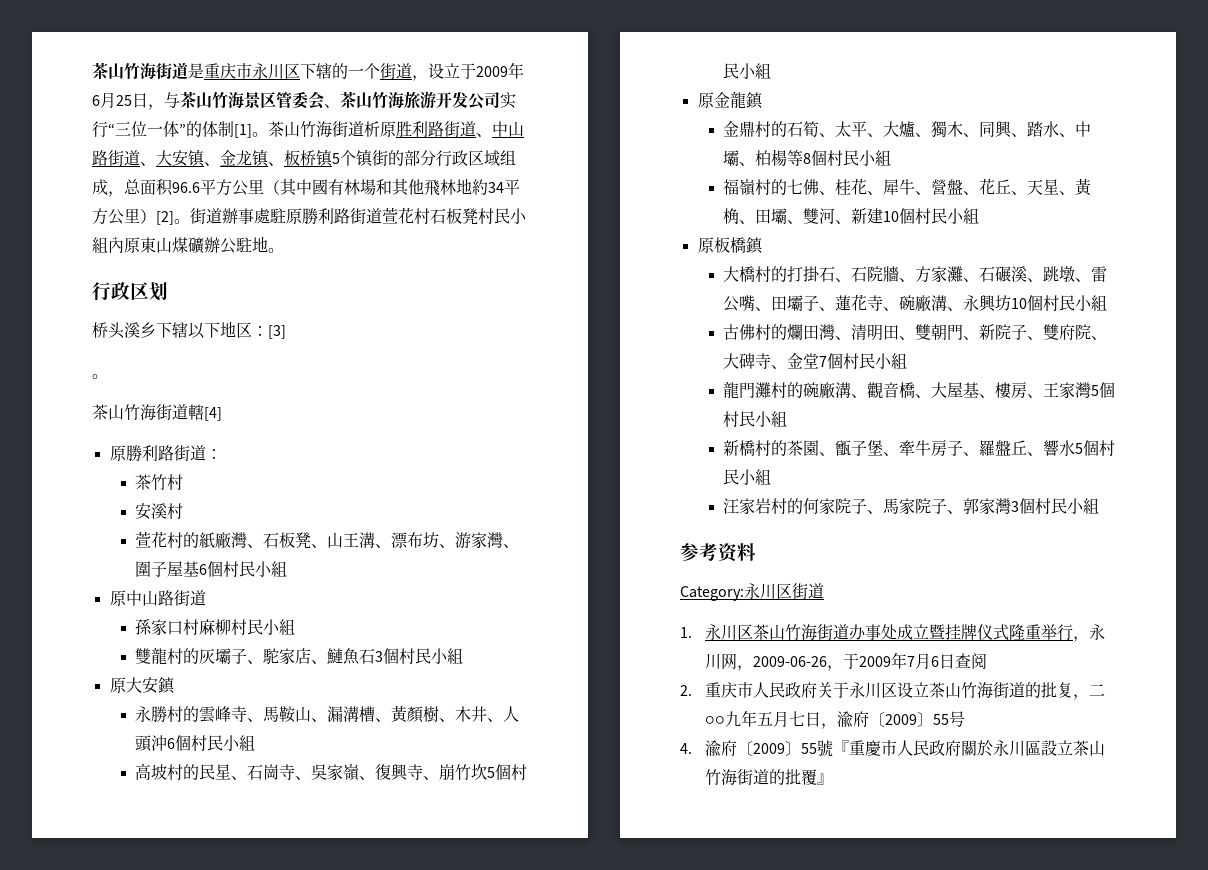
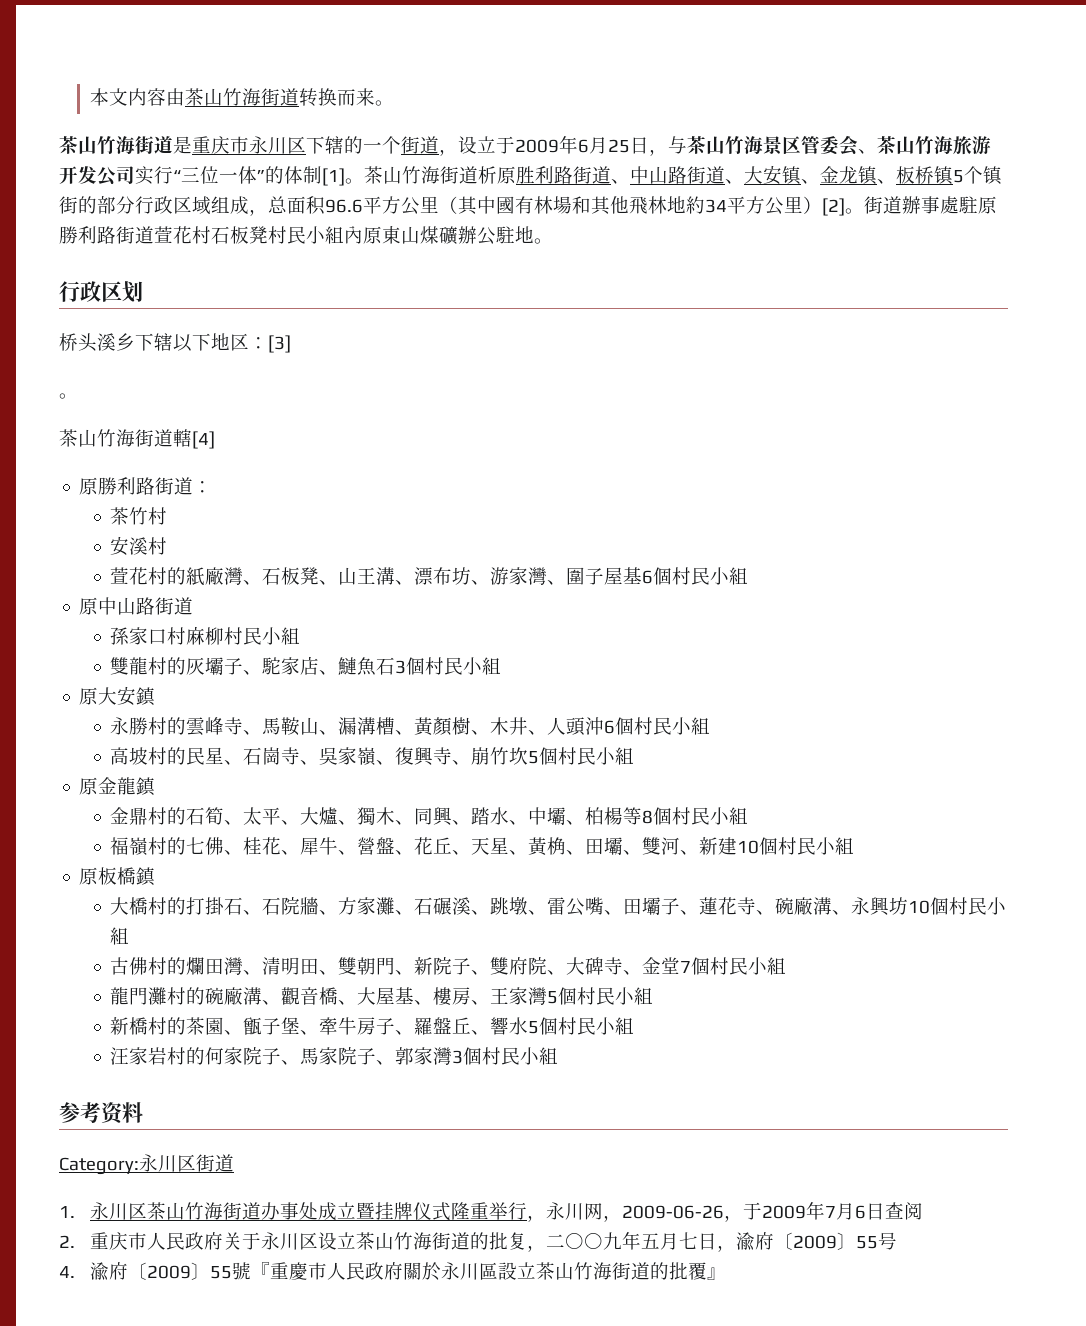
+ 本文内容由茶山竹海街道转换而来。

